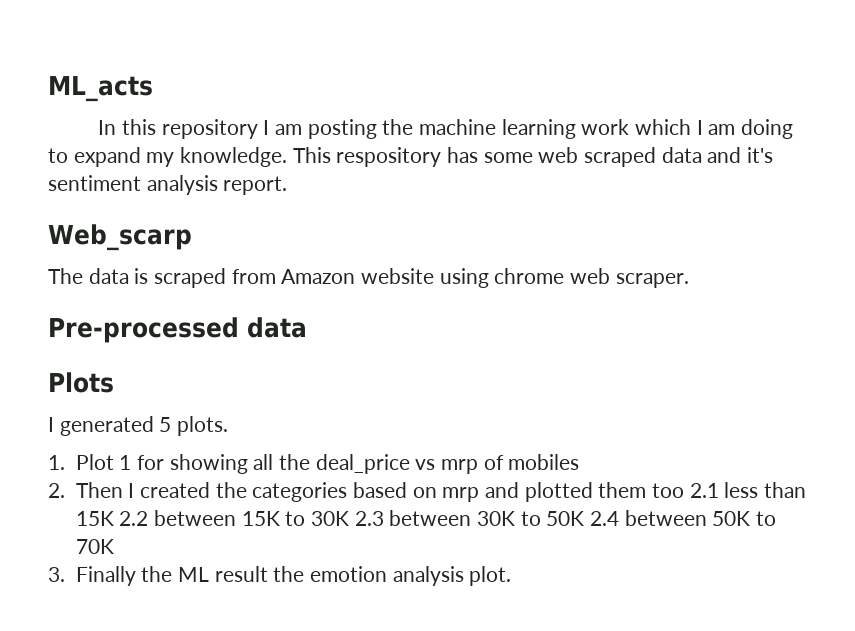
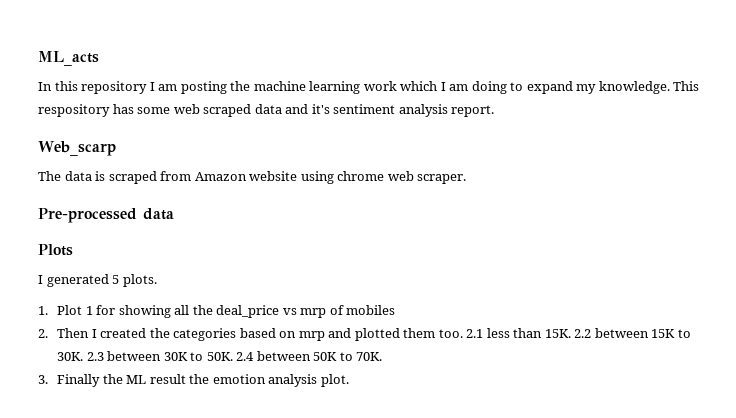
- 2. Then I created the categories based on mrp and plotted them too 2.1 less than 15K 2.2 between 15K to 30K 2.3 between 30K to 50K 2.4 between 50K to 70K
+ 2. Then I created the categories based on mrp and plotted them too. 2.1 less than 15K. 2.2 between 15K to 30K. 2.3 between 30K to 50K. 2.4 between 50K to 70K.

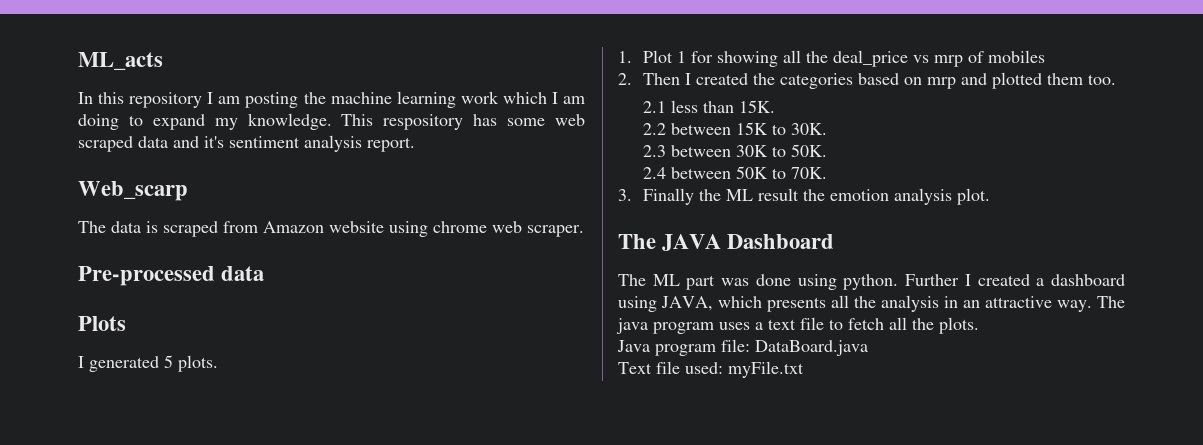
- 2. Then I created the categories based on mrp and plotted them too. 2.1 less than 15K. 2.2 between 15K to 30K. 2.3 between 30K to 50K. 2.4 between 50K to 70K.
+ 2. Then I created the categories based on mrp and plotted them too.
+ 2.1 less than 15K.
+ 2.2 between 15K to 30K.
+ 2.3 between 30K to 50K.
+ 2.4 between 50K to 70K.
+ The JAVA Dashboard
+ The ML part was done using python. Further I created a dashboard using JAVA, which presents all the analysis in an attractive way. The java program uses a text file to fetch all the plots.
+ Java program file: DataBoard.java
+ Text file used: myFile.txt

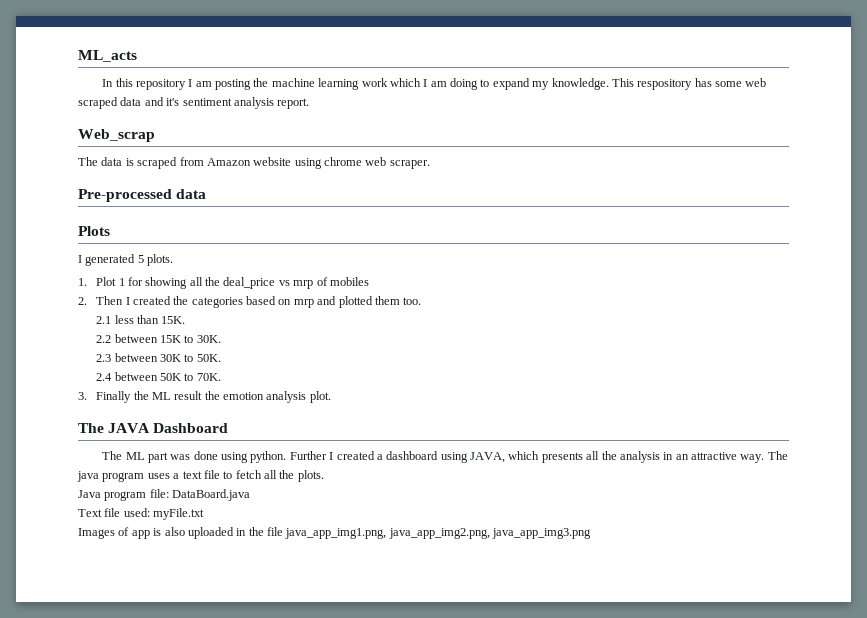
- Web_scarp
+ Web_scrap
+ Images of app is also uploaded in the file java_app_img1.png, java_app_img2.png, java_app_img3.png

